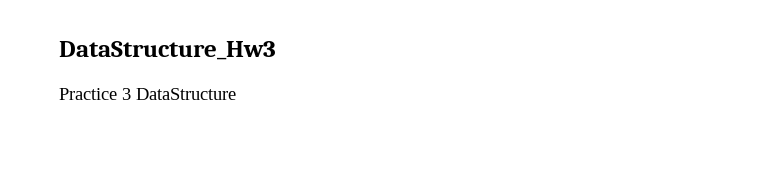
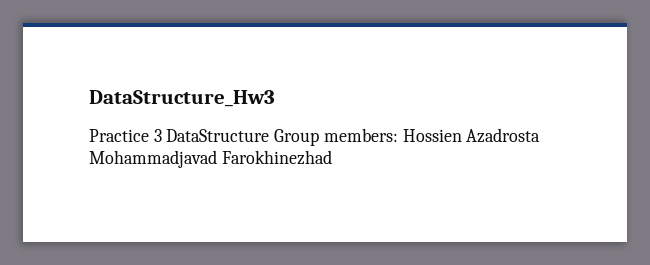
- Practice 3 DataStructure
+ Practice 3 DataStructure Group members: Hossien Azadrosta Mohammadjavad Farokhinezhad

